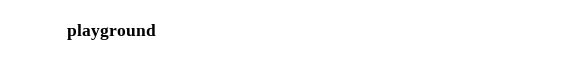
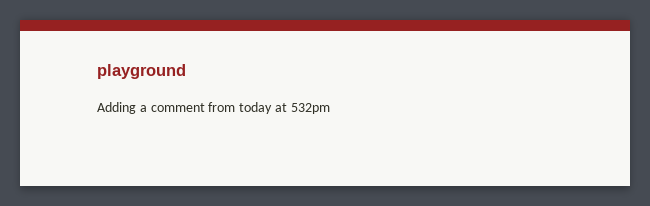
+ Adding a comment from today at 532pm

